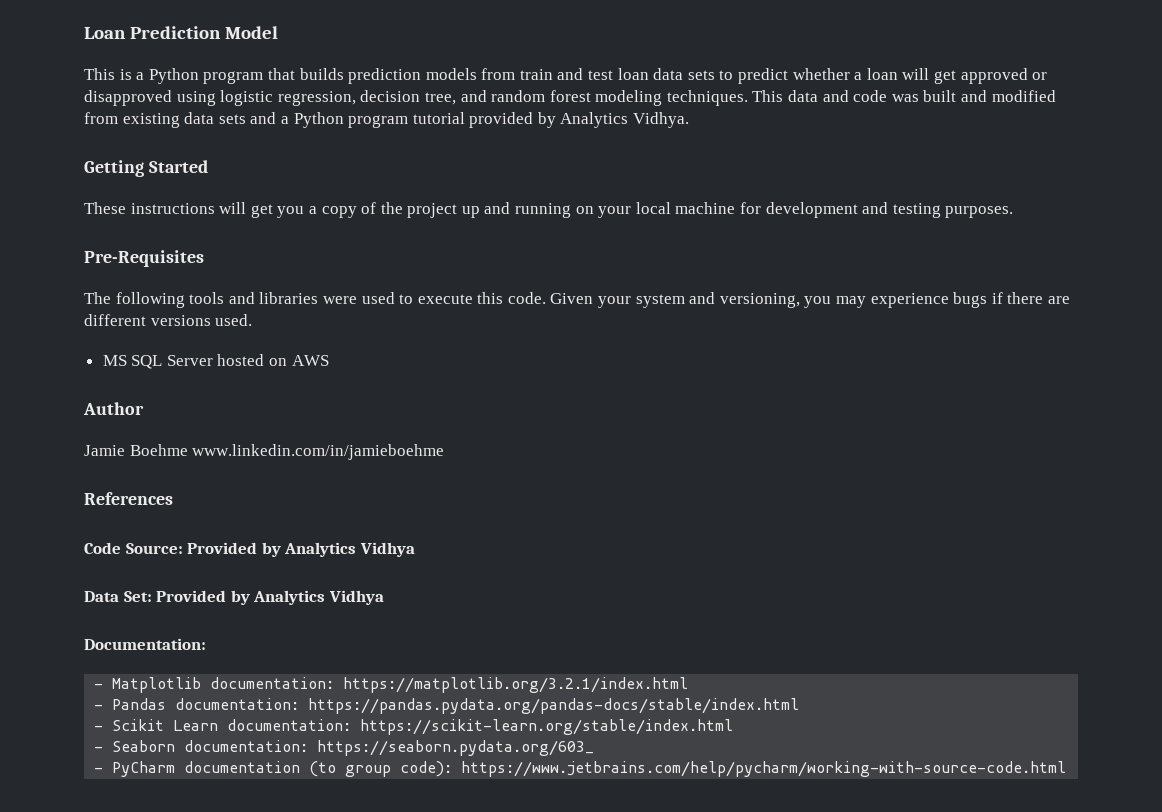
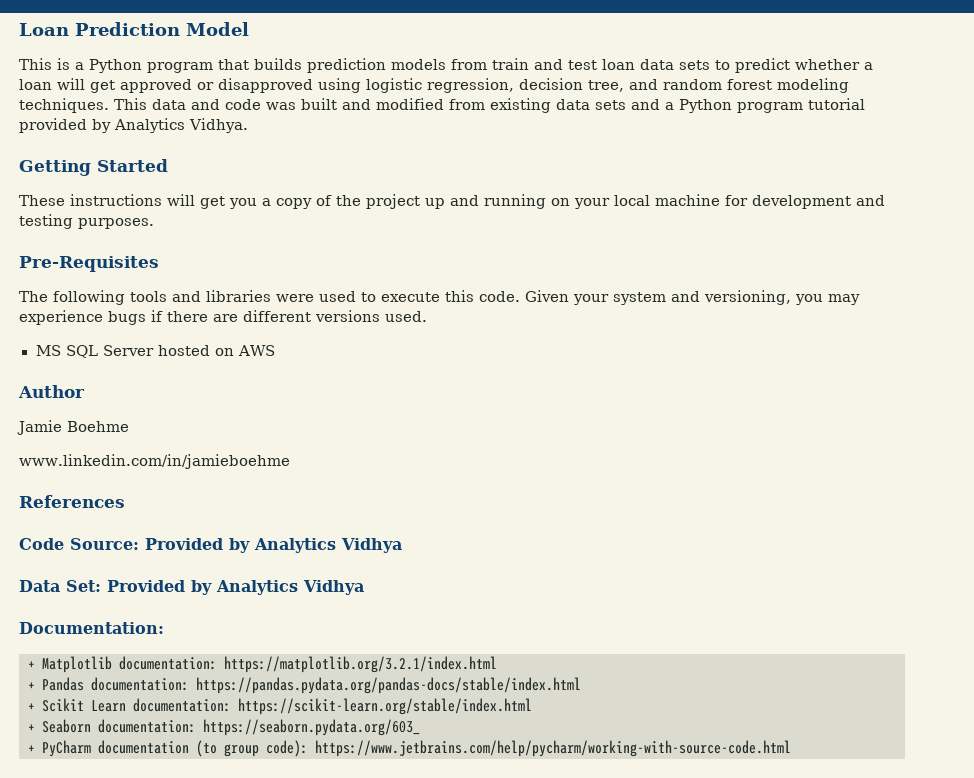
- Jamie Boehme www.linkedin.com/in/jamieboehme
+ Jamie Boehme
+ www.linkedin.com/in/jamieboehme
- - Matplotlib documentation: https://matplotlib.org/3.2.1/index.html
+ + Matplotlib documentation: https://matplotlib.org/3.2.1/index.html
- - Pandas documentation: https://pandas.pydata.org/pandas-docs/stable/index.html
+ + Pandas documentation: https://pandas.pydata.org/pandas-docs/stable/index.html
- - Scikit Learn documentation: https://scikit-learn.org/stable/index.html
+ + Scikit Learn documentation: https://scikit-learn.org/stable/index.html
- - Seaborn documentation: https://seaborn.pydata.org/603_
+ + Seaborn documentation: https://seaborn.pydata.org/603_
- - PyCharm documentation (to group code): https://www.jetbrains.com/help/pycharm/working-with-source-code.html
+ + PyCharm documentation (to group code): https://www.jetbrains.com/help/pycharm/working-with-source-code.html

